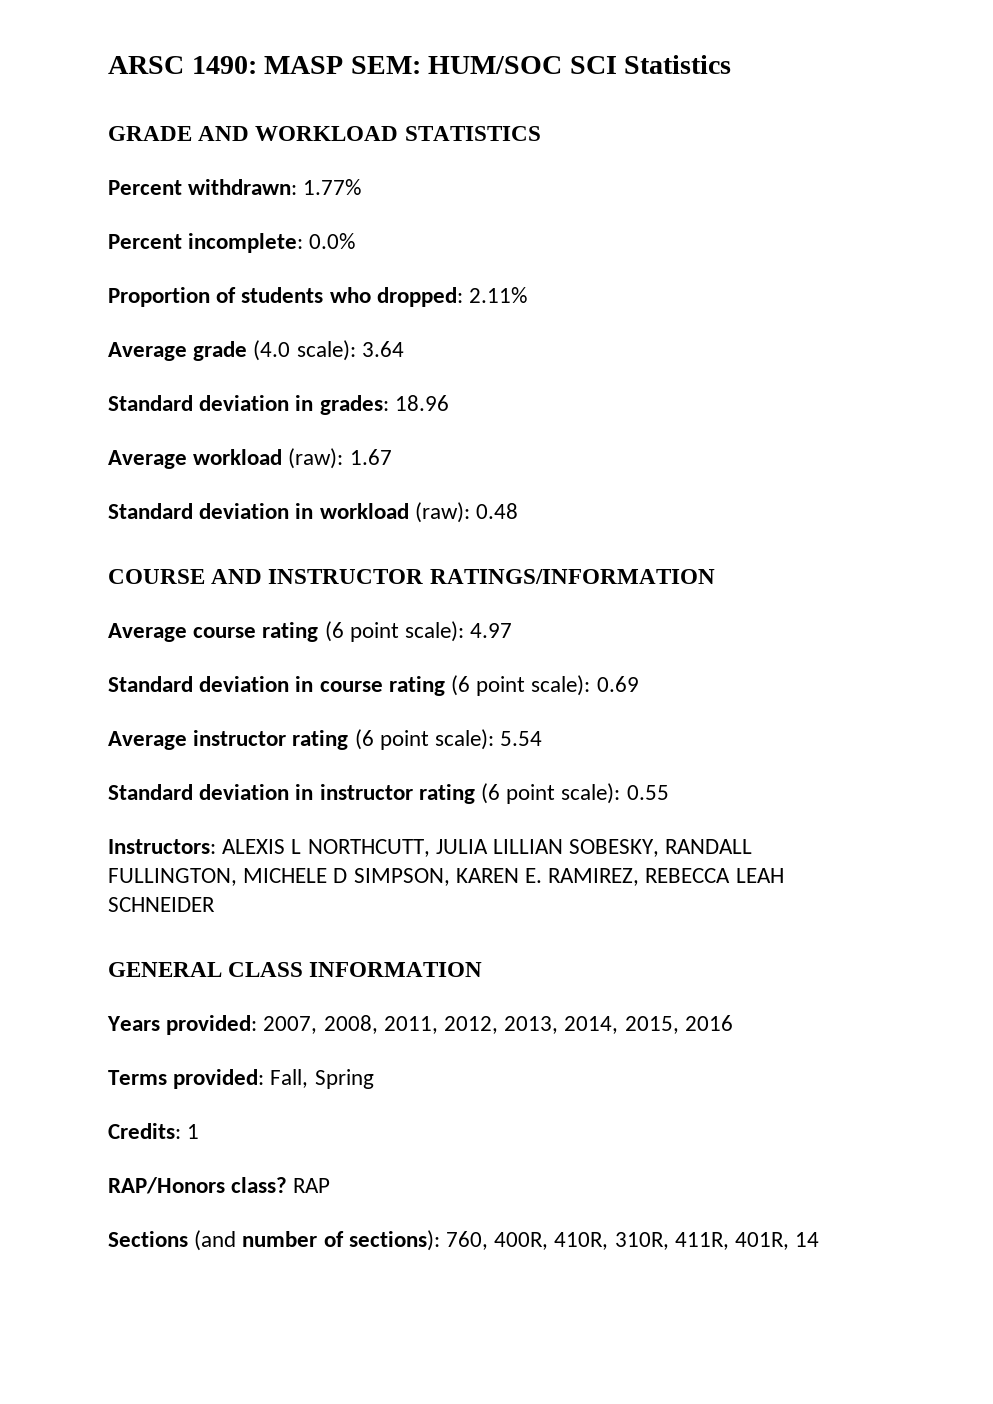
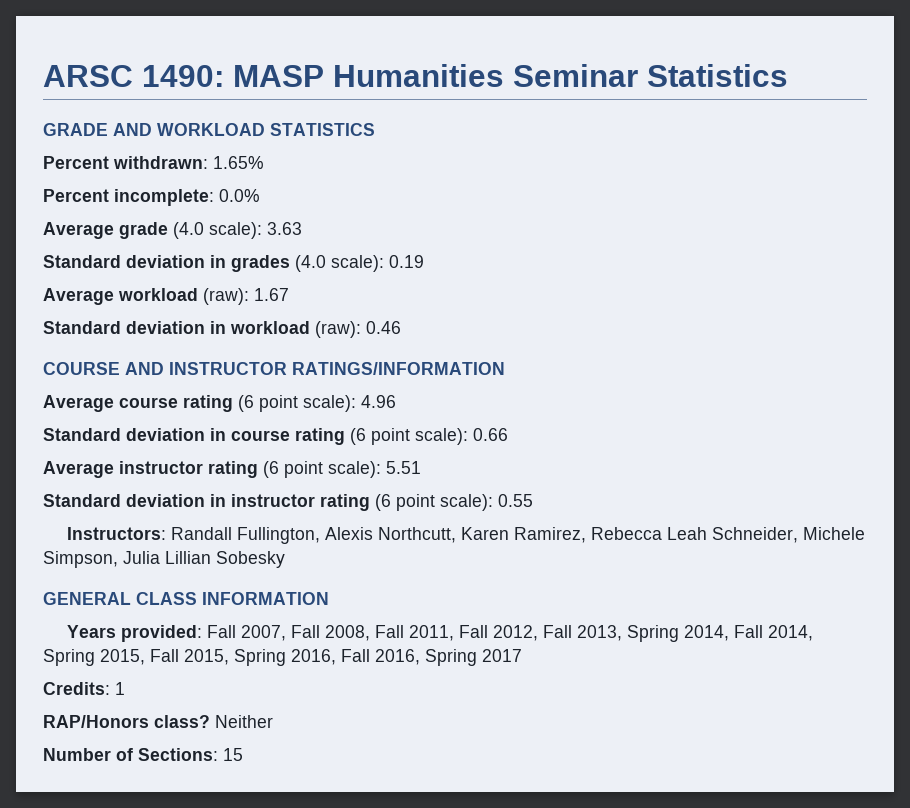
- ARSC 1490: MASP SEM: HUM/SOC SCI Statistics
+ ARSC 1490: MASP Humanities Seminar Statistics
- Percent withdrawn: 1.77%
+ Percent withdrawn: 1.65%
- Proportion of students who dropped: 2.11%
- Average grade (4.0 scale): 3.64
- Standard deviation in grades: 18.96
+ Average grade (4.0 scale): 3.63
+ Standard deviation in grades (4.0 scale): 0.19
- Standard deviation in workload (raw): 0.48
+ Standard deviation in workload (raw): 0.46
- Average course rating (6 point scale): 4.97
+ Average course rating (6 point scale): 4.96
- Standard deviation in course rating (6 point scale): 0.69
+ Standard deviation in course rating (6 point scale): 0.66
- Average instructor rating (6 point scale): 5.54
+ Average instructor rating (6 point scale): 5.51
- Instructors: ALEXIS L NORTHCUTT, JULIA LILLIAN SOBESKY, RANDALL FULLINGTON, MICHELE D SIMPSON, KAREN E. RAMIREZ, REBECCA LEAH SCHNEIDER
+ Instructors: Randall Fullington, Alexis Northcutt, Karen Ramirez, Rebecca Leah Schneider, Michele Simpson, Julia Lillian Sobesky
- Years provided: 2007, 2008, 2011, 2012, 2013, 2014, 2015, 2016
- Terms provided: Fall, Spring
+ Years provided: Fall 2007, Fall 2008, Fall 2011, Fall 2012, Fall 2013, Spring 2014, Fall 2014, Spring 2015, Fall 2015, Spring 2016, Fall 2016, Spring 2017
  Credits: 1
- RAP/Honors class? RAP
- Sections (and number of sections): 760, 400R, 410R, 310R, 411R, 401R, 14
+ RAP/Honors class? Neither
+ Number of Sections: 15

